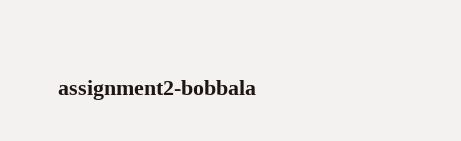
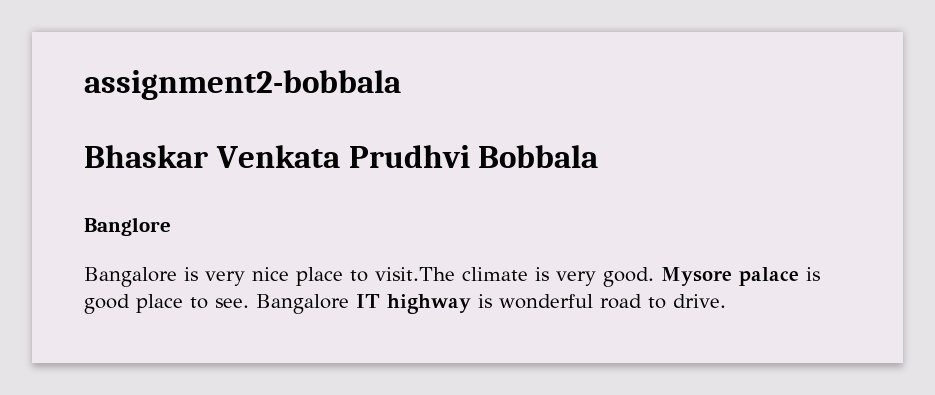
+ Bhaskar Venkata Prudhvi Bobbala
+ Banglore
+ Bangalore is very nice place to visit.The climate is very good. Mysore palace is good place to see. Bangalore IT highway is wonderful road to drive.

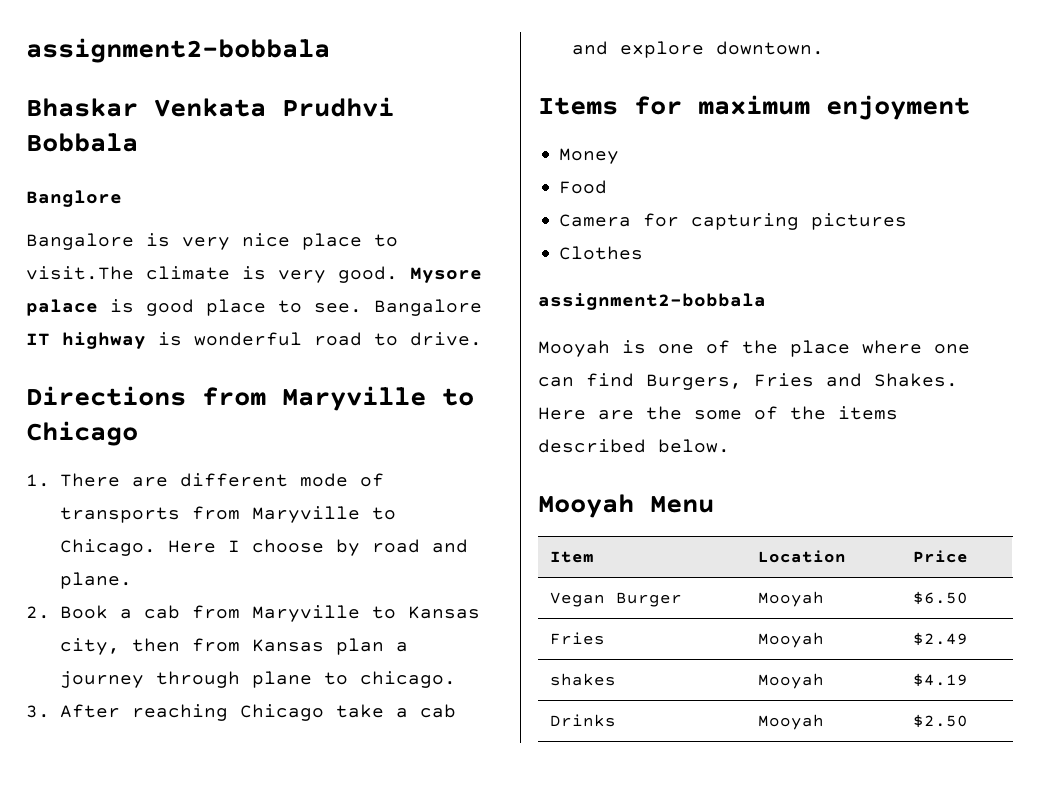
+ Directions from Maryville to Chicago
+ 1. There are different mode of transports from Maryville to Chicago. Here I choose by road and plane.
+ 2. Book a cab from Maryville to Kansas city, then from Kansas plan a journey through plane to chicago.
+ 3. After reaching Chicago take a cab and explore downtown.
+ Items for maximum enjoyment
+ Money
+ Food
+ Camera for capturing pictures
+ Clothes
+ assignment2-bobbala
+ Mooyah is one of the place where one can find Burgers, Fries and Shakes. Here are the some of the items described below.
+ Mooyah Menu
+ Item | Location | Price
+ Vegan Burger | Mooyah | $6.50
+ Fries | Mooyah | $2.49
+ shakes | Mooyah | $4.19
+ Drinks | Mooyah | $2.50

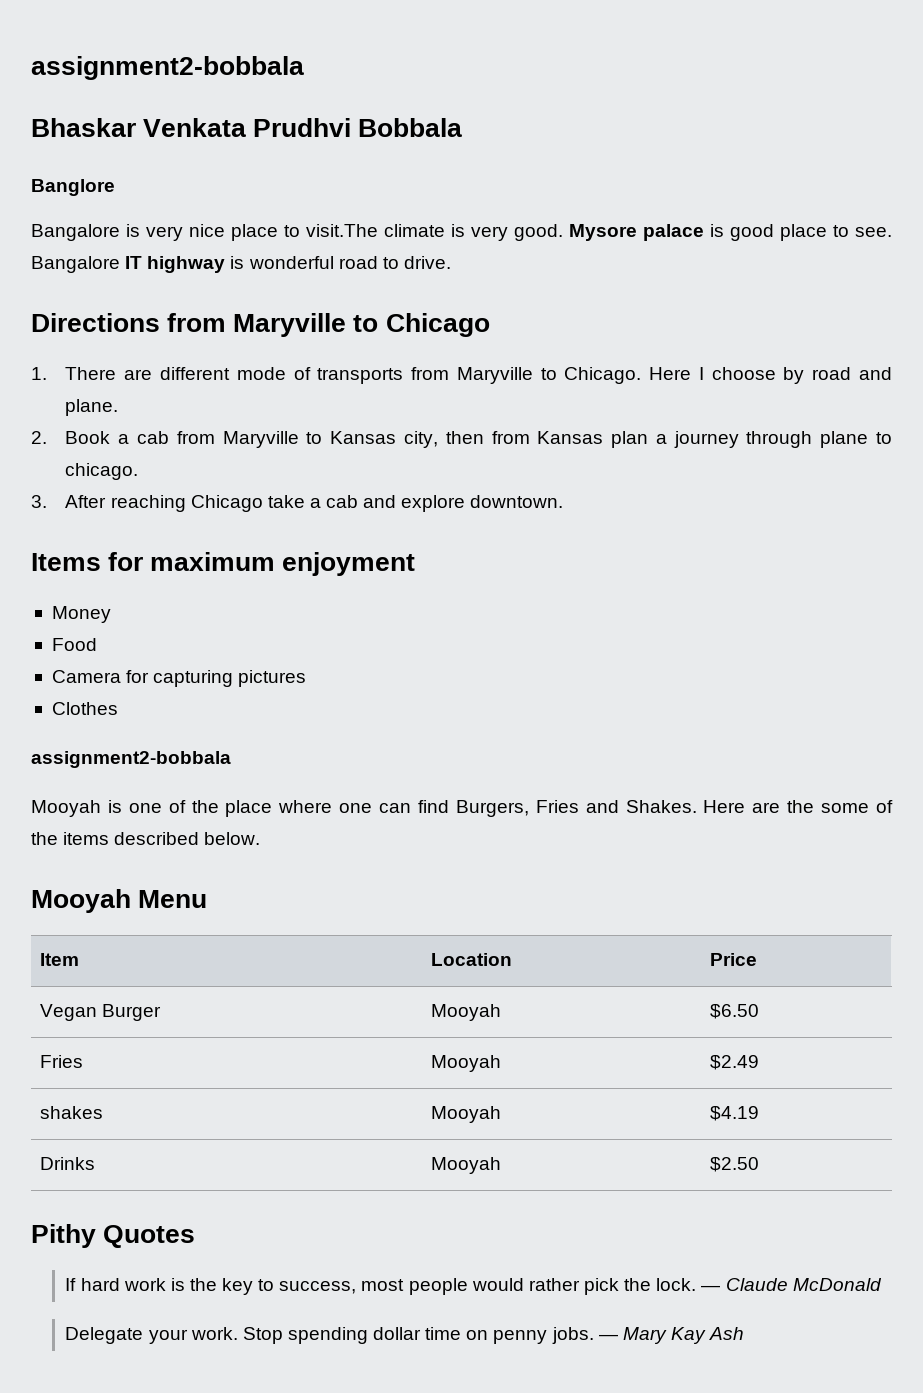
+ Pithy Quotes
+ If hard work is the key to success, most people would rather pick the lock. — Claude McDonald
+ Delegate your work. Stop spending dollar time on penny jobs. — Mary Kay Ash

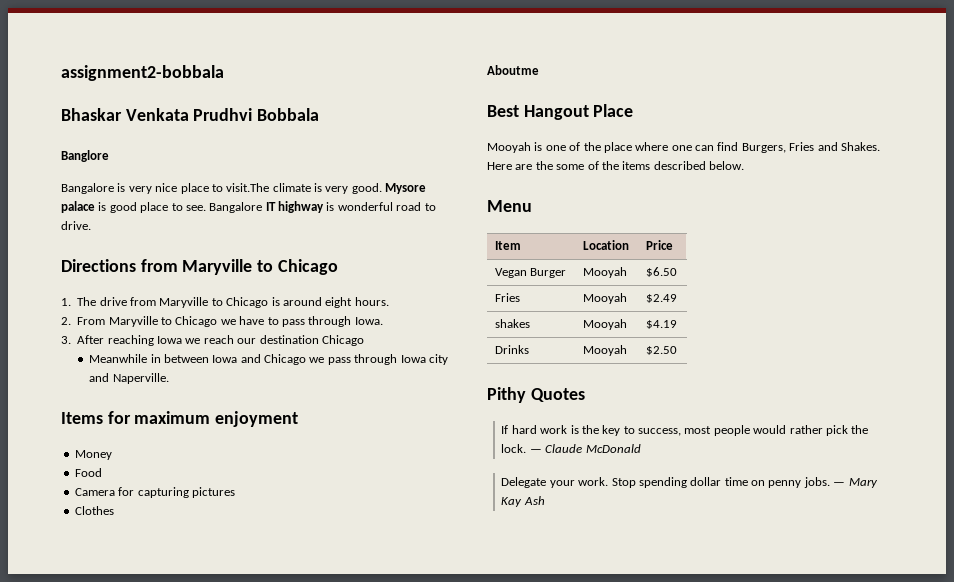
- 1. There are different mode of transports from Maryville to Chicago. Here I choose by road and plane.
- 2. Book a cab from Maryville to Kansas city, then from Kansas plan a journey through plane to chicago.
- 3. After reaching Chicago take a cab and explore downtown.
+ 1. The drive from Maryville to Chicago is around eight hours.
+ 2. From Maryville to Chicago we have to pass through Iowa.
+ 3. After reaching Iowa we reach our destination Chicago
+ Meanwhile in between Iowa and Chicago we pass through Iowa city and Naperville.
  Clothes
- assignment2-bobbala
+ Aboutme
+ Best Hangout Place
- Mooyah Menu
+ Menu

